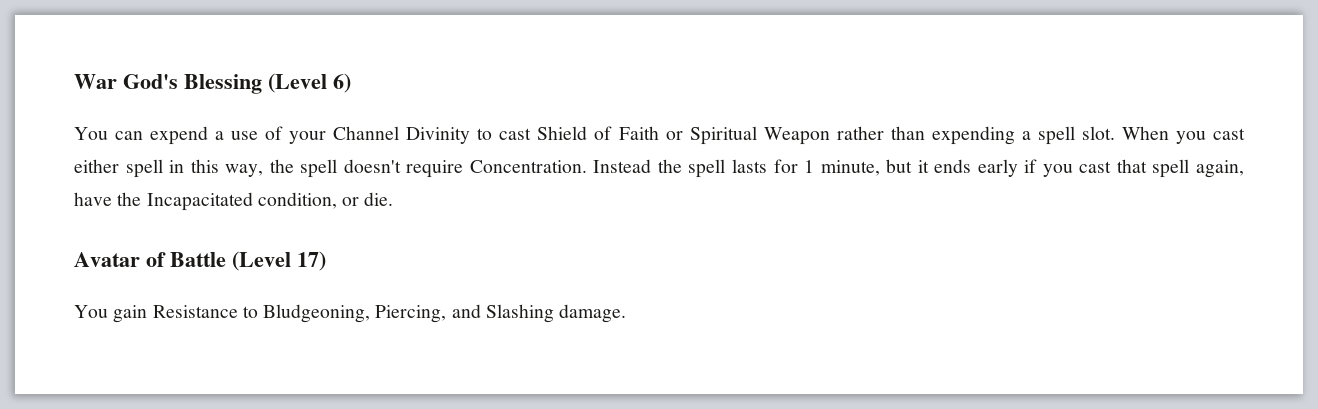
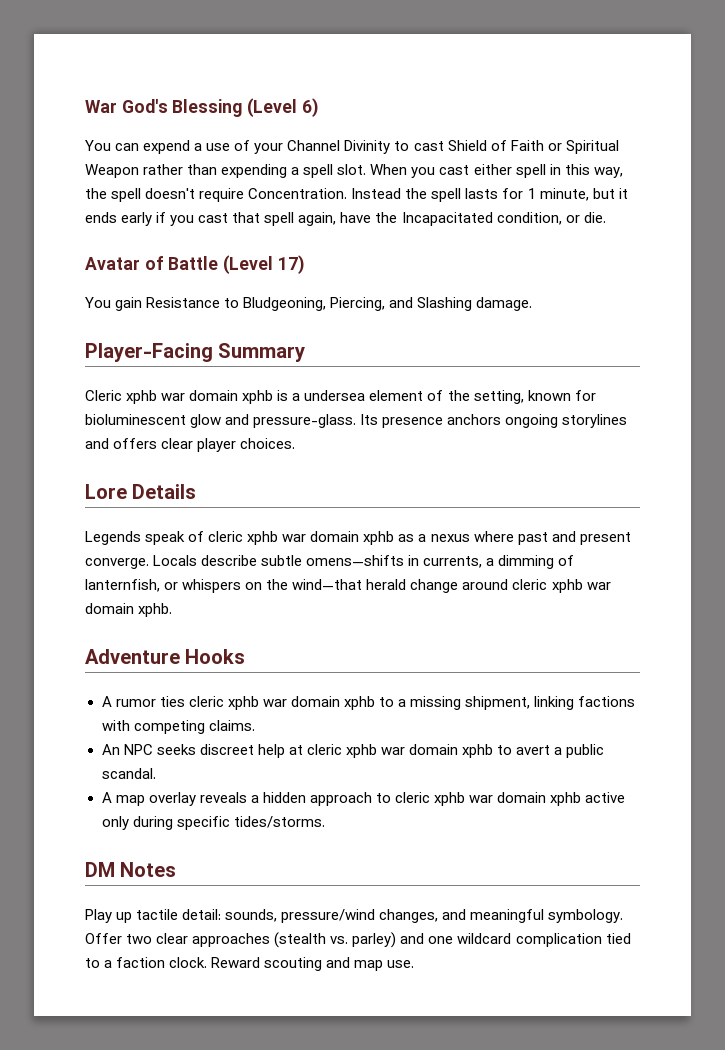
+ Player-Facing Summary
+ Cleric xphb war domain xphb is a undersea element of the setting, known for bioluminescent glow and pressure-glass. Its presence anchors ongoing storylines and offers clear player choices.
+ Lore Details
+ Legends speak of cleric xphb war domain xphb as a nexus where past and present converge. Locals describe subtle omens—shifts in currents, a dimming of lanternfish, or whispers on the wind—that herald change around cleric xphb war domain xphb.
+ Adventure Hooks
+ A rumor ties cleric xphb war domain xphb to a missing shipment, linking factions with competing claims.
+ An NPC seeks discreet help at cleric xphb war domain xphb to avert a public scandal.
+ A map overlay reveals a hidden approach to cleric xphb war domain xphb active only during specific tides/storms.
+ DM Notes
+ Play up tactile detail: sounds, pressure/wind changes, and meaningful symbology. Offer two clear approaches (stealth vs. parley) and one wildcard complication tied to a faction clock. Reward scouting and map use.

